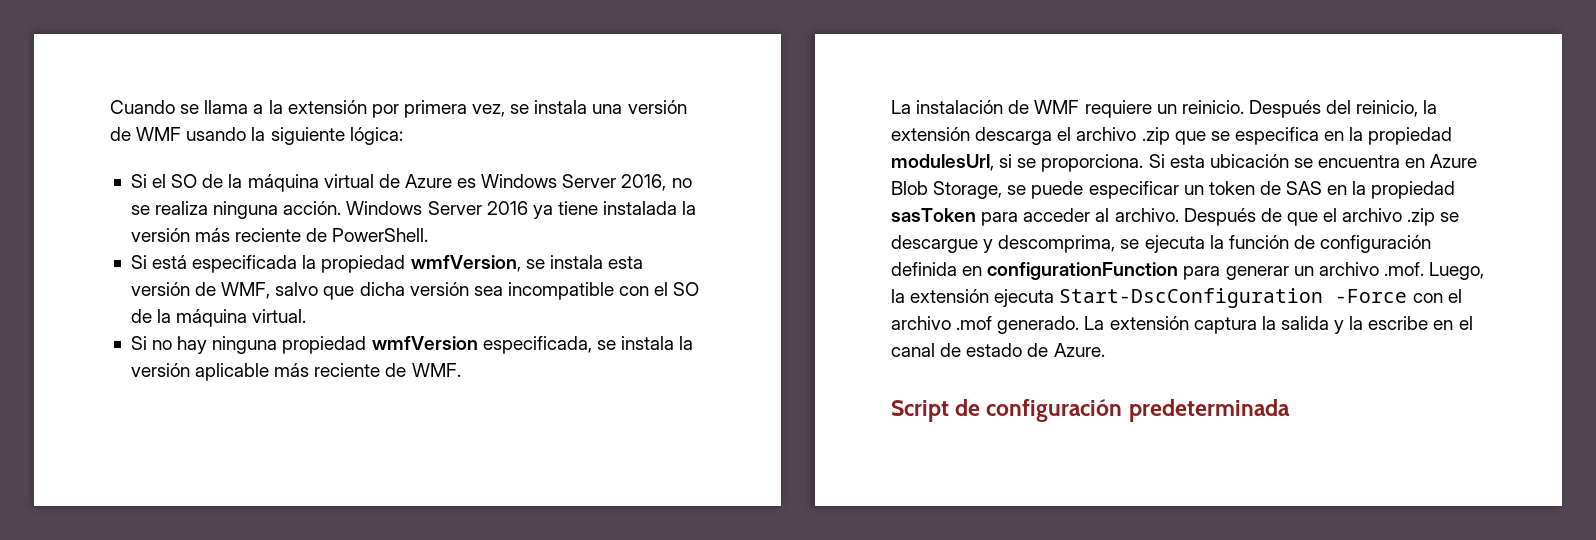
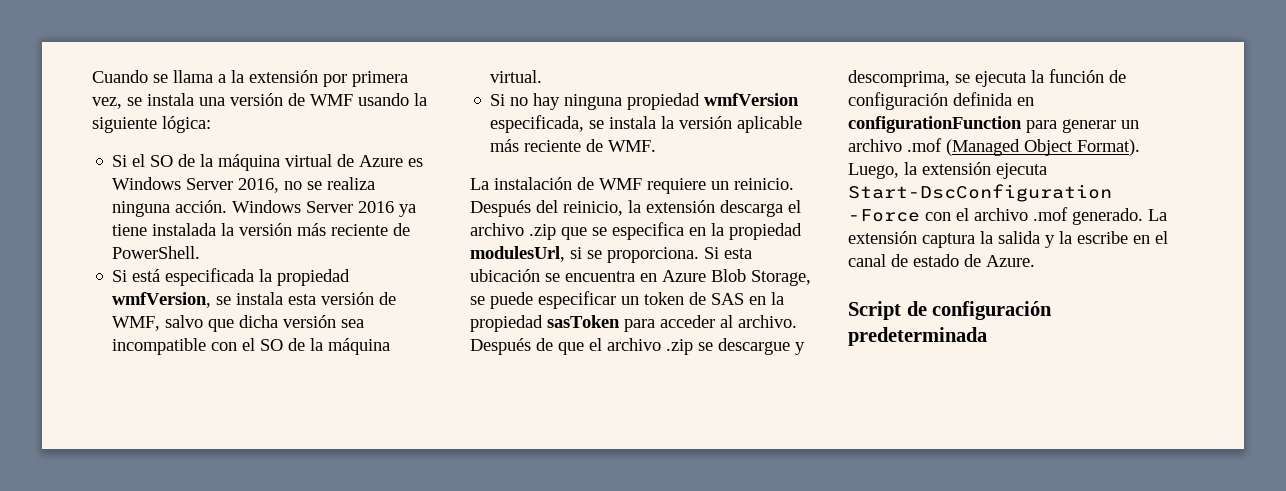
- Después de que el archivo .zip se descargue y descomprima, se ejecuta la función de configuración definida en configurationFunction para generar un archivo .mof. Luego, la extensión ejecuta Start-DscConfiguration -Force con el archivo .mof generado.
+ Después de que el archivo .zip se descargue y descomprima, se ejecuta la función de configuración definida en configurationFunction para generar un archivo .mof (Managed Object Format). Luego, la extensión ejecuta Start-DscConfiguration -Force con el archivo .mof generado.

